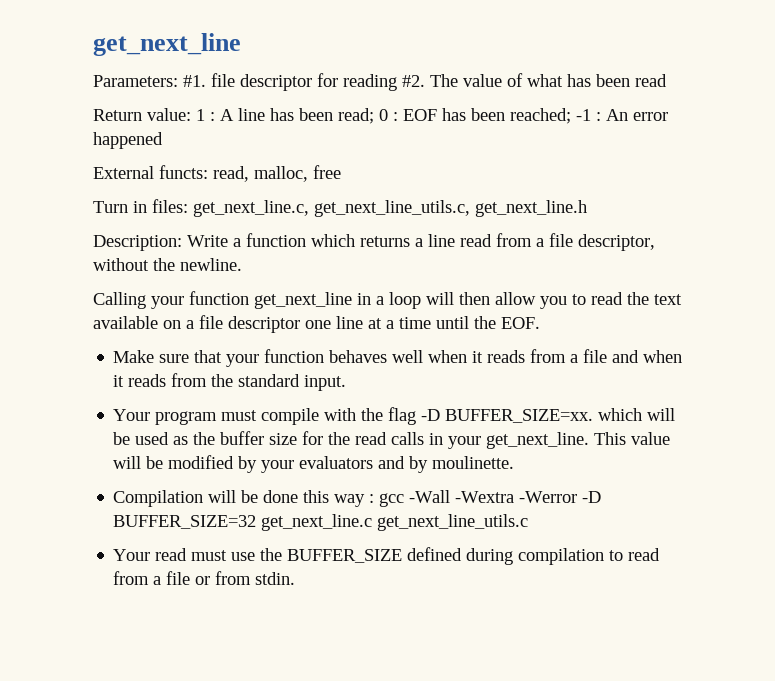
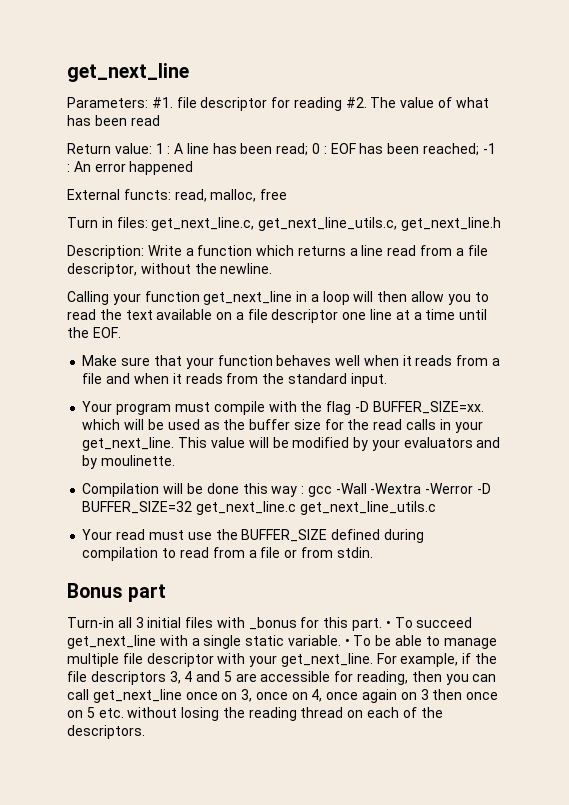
+ Bonus part
+ Turn-in all 3 initial files with _bonus for this part. • To succeed get_next_line with a single static variable. • To be able to manage multiple file descriptor with your get_next_line. For example, if the file descriptors 3, 4 and 5 are accessible for reading, then you can call get_next_line once on 3, once on 4, once again on 3 then once on 5 etc. without losing the reading thread on each of the descriptors.

